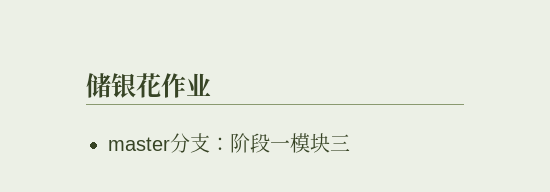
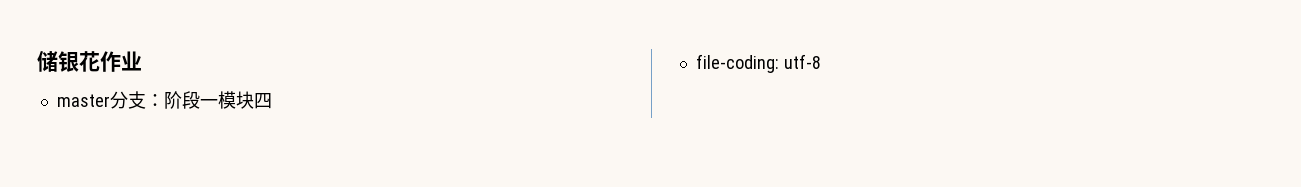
- master分支：阶段一模块三
+ master分支：阶段一模块四
+ file-coding: utf-8

